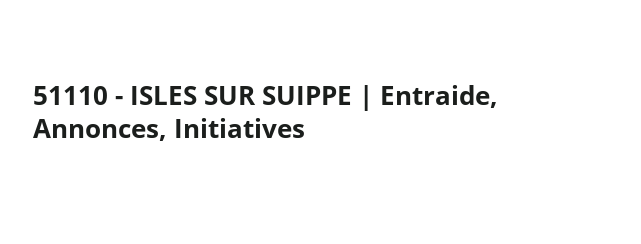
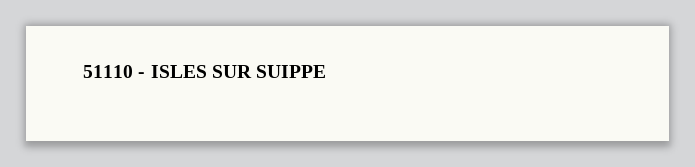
- 51110 - ISLES SUR SUIPPE | Entraide, Annonces, Initiatives
+ 51110 - ISLES SUR SUIPPE

